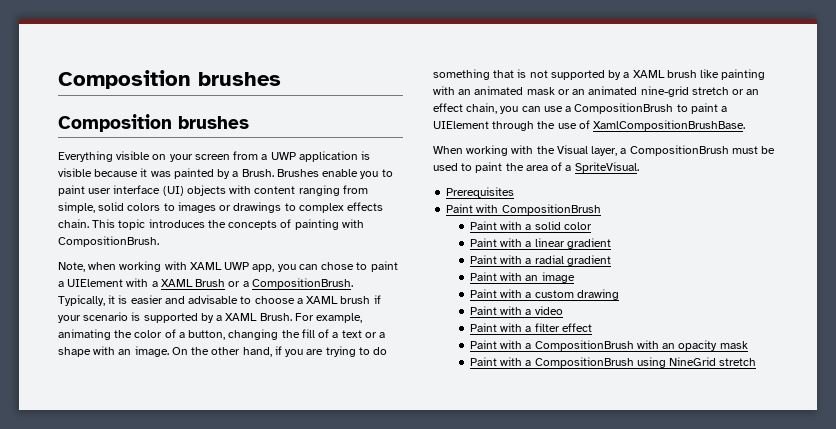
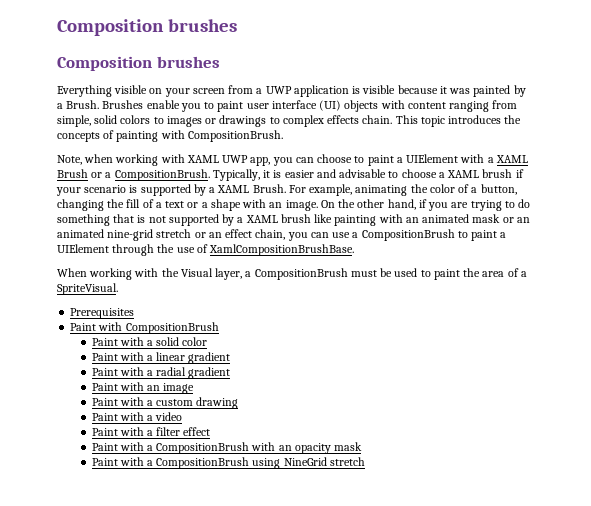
- Note, when working with XAML UWP app, you can chose to paint a UIElement with a XAML Brush or a CompositionBrush.
+ Note, when working with XAML UWP app, you can choose to paint a UIElement with a XAML Brush or a CompositionBrush.

